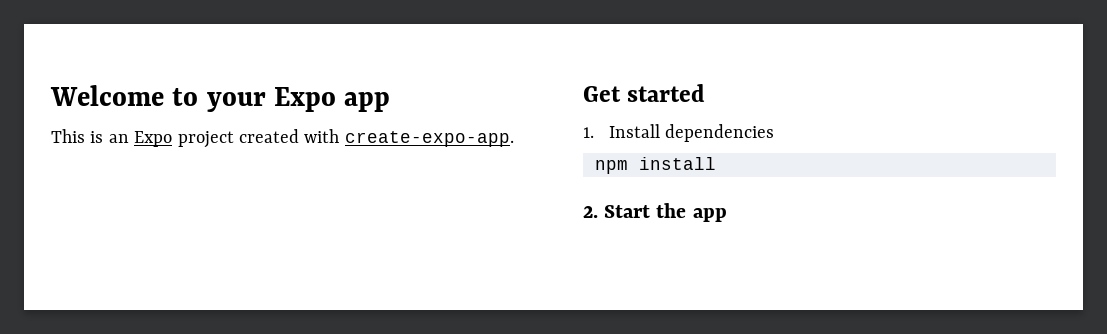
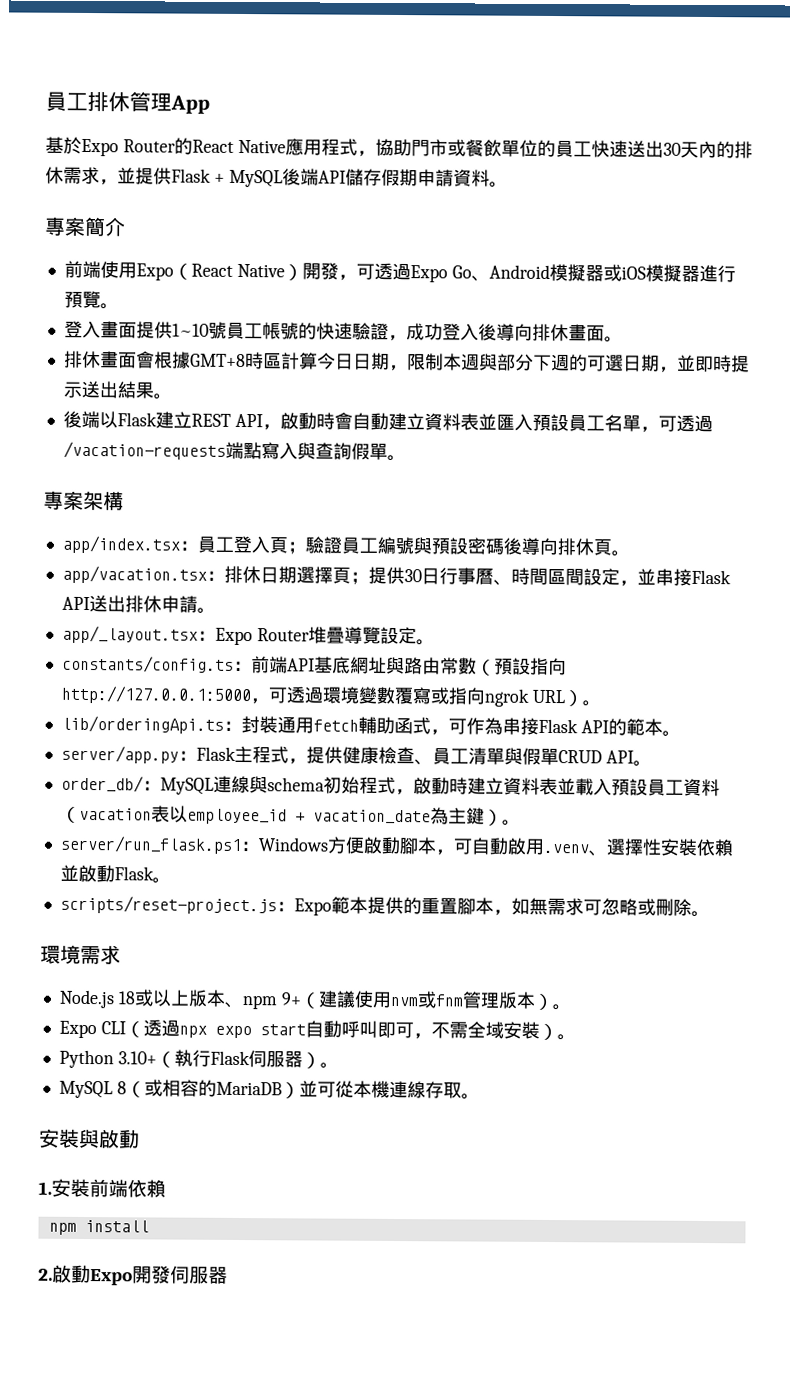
- Welcome to your Expo app
- This is an Expo project created with create-expo-app.
- Get started
- 1. Install dependencies
+ 員工排休管理App
+ 基於Expo Router的React Native應用程式，協助門市或餐飲單位的員工快速送出30天內的排休需求，並提供Flask + MySQL後端API儲存假期申請資料。
+ 專案簡介
+ 前端使用Expo（React Native）開發，可透過Expo Go、Android模擬器或iOS模擬器進行預覽。
+ 登入畫面提供1~10號員工帳號的快速驗證，成功登入後導向排休畫面。
+ 排休畫面會根據GMT+8時區計算今日日期，限制本週與部分下週的可選日期，並即時提示送出結果。
+ 後端以Flask建立REST API，啟動時會自動建立資料表並匯入預設員工名單，可透過/vacation-requests端點寫入與查詢假單。
+ 專案架構
+ app/index.tsx：員工登入頁；驗證員工編號與預設密碼後導向排休頁。
+ app/vacation.tsx：排休日期選擇頁；提供30日行事曆、時間區間設定，並串接Flask API送出排休申請。
+ app/_layout.tsx：Expo Router堆疊導覽設定。
+ constants/config.ts：前端API基底網址與路由常數（預設指向http://127.0.0.1:5000，可透過環境變數覆寫或指向ngrok URL）。
+ lib/orderingApi.ts：封裝通用fetch輔助函式，可作為串接Flask API的範本。
+ server/app.py：Flask主程式，提供健康檢查、員工清單與假單CRUD API。
+ order_db/：MySQL連線與schema初始程式，啟動時建立資料表並載入預設員工資料（vacation表以employee_id + vacation_date為主鍵）。
+ server/run_flask.ps1：Windows方便啟動腳本，可自動啟用.venv、選擇性安裝依賴並啟動Flask。
+ scripts/reset-project.js：Expo範本提供的重置腳本，如無需求可忽略或刪除。
+ 環境需求
+ Node.js 18或以上版本、npm 9+（建議使用nvm或fnm管理版本）。
+ Expo CLI（透過npx expo start自動呼叫即可，不需全域安裝）。
+ Python 3.10+（執行Flask伺服器）。
+ MySQL 8（或相容的MariaDB）並可從本機連線存取。
+ 安裝與啟動
+ 1.安裝前端依賴
- 2. Start the app
+ 2.啟動Expo開發伺服器

